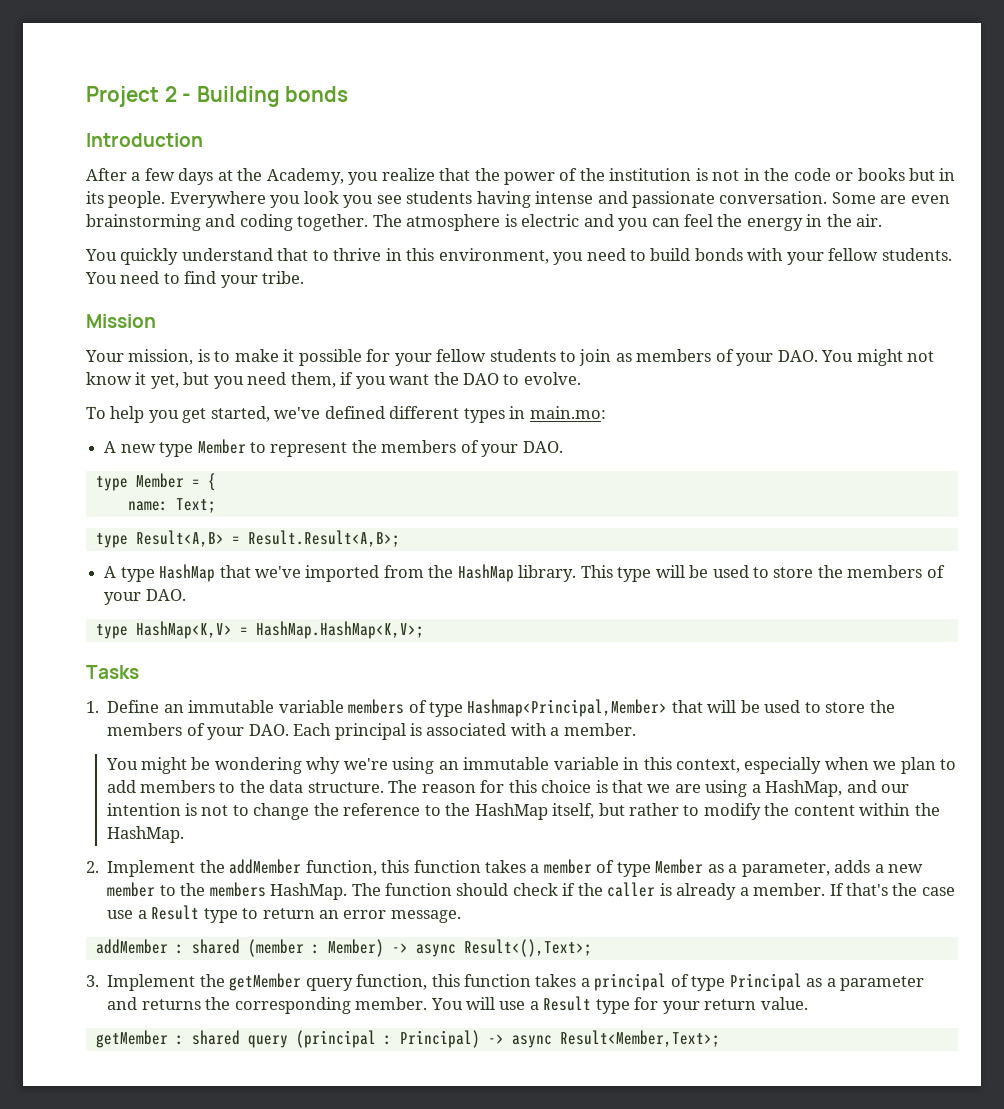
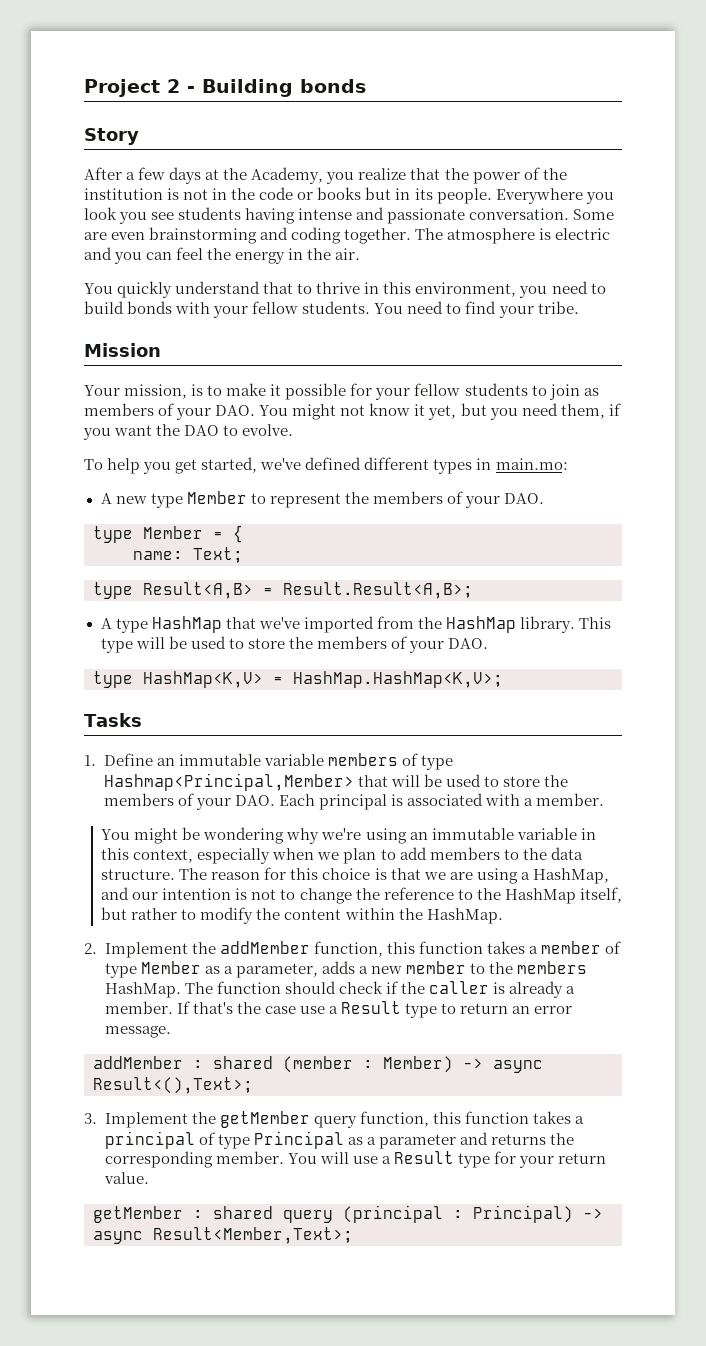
- Introduction
+ Story

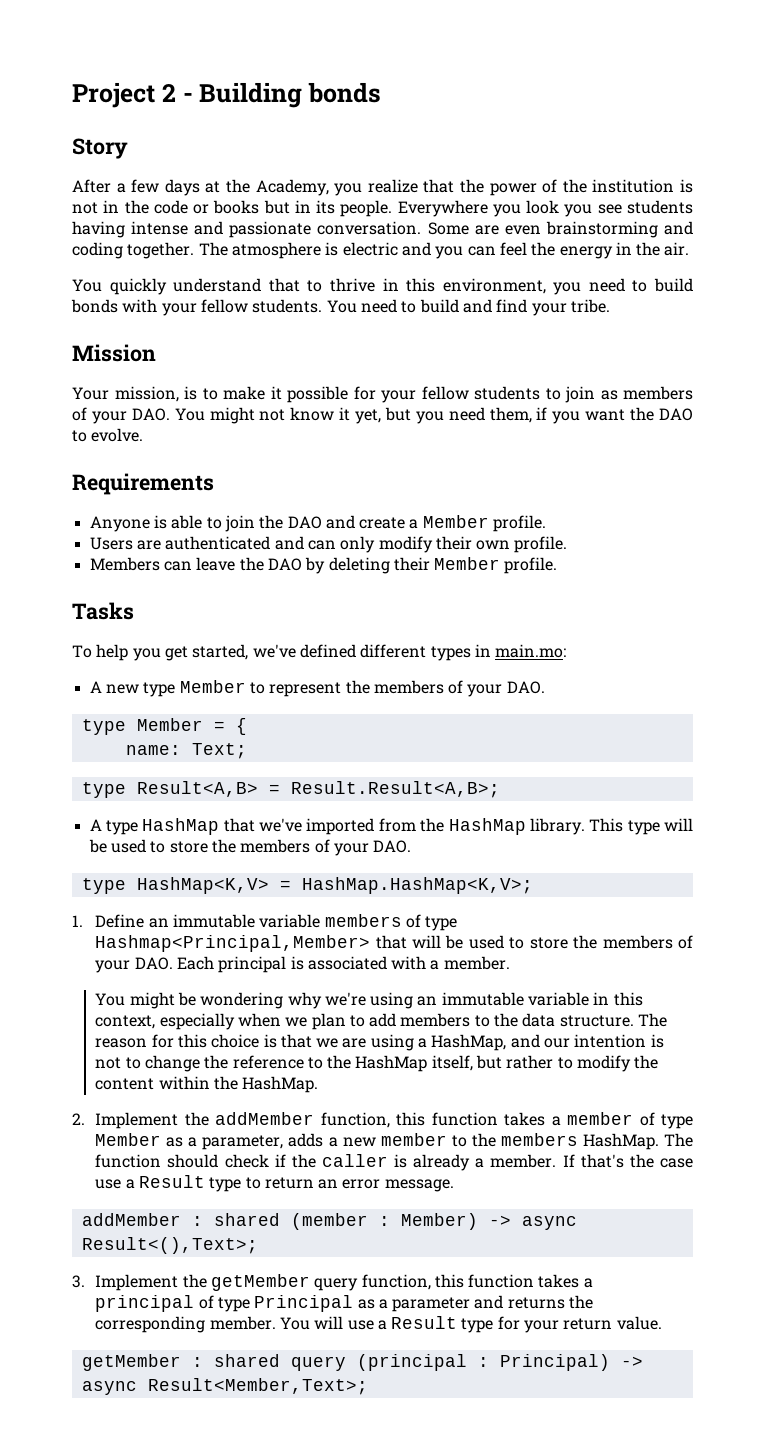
- You need to find your tribe.
+ You need to build and find your tribe.
+ Requirements
+ Anyone is able to join the DAO and create a Member profile.
+ Users are authenticated and can only modify their own profile.
+ Members can leave the DAO by deleting their Member profile.
+ Tasks
- Tasks

